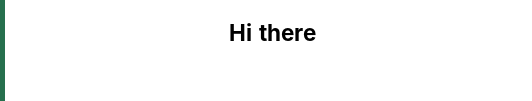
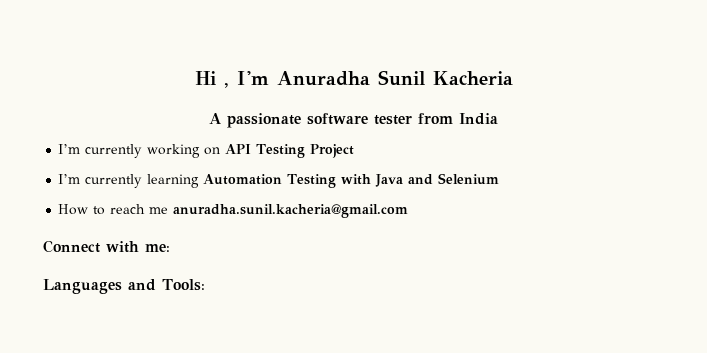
- Hi there
+ Hi , I'm Anuradha Sunil Kacheria
+ A passionate software tester from India
+ I’m currently working on API Testing Project
+ I’m currently learning Automation Testing with Java and Selenium
+ How to reach me anuradha.sunil.kacheria@gmail.com
+ Connect with me:
+ Languages and Tools:

